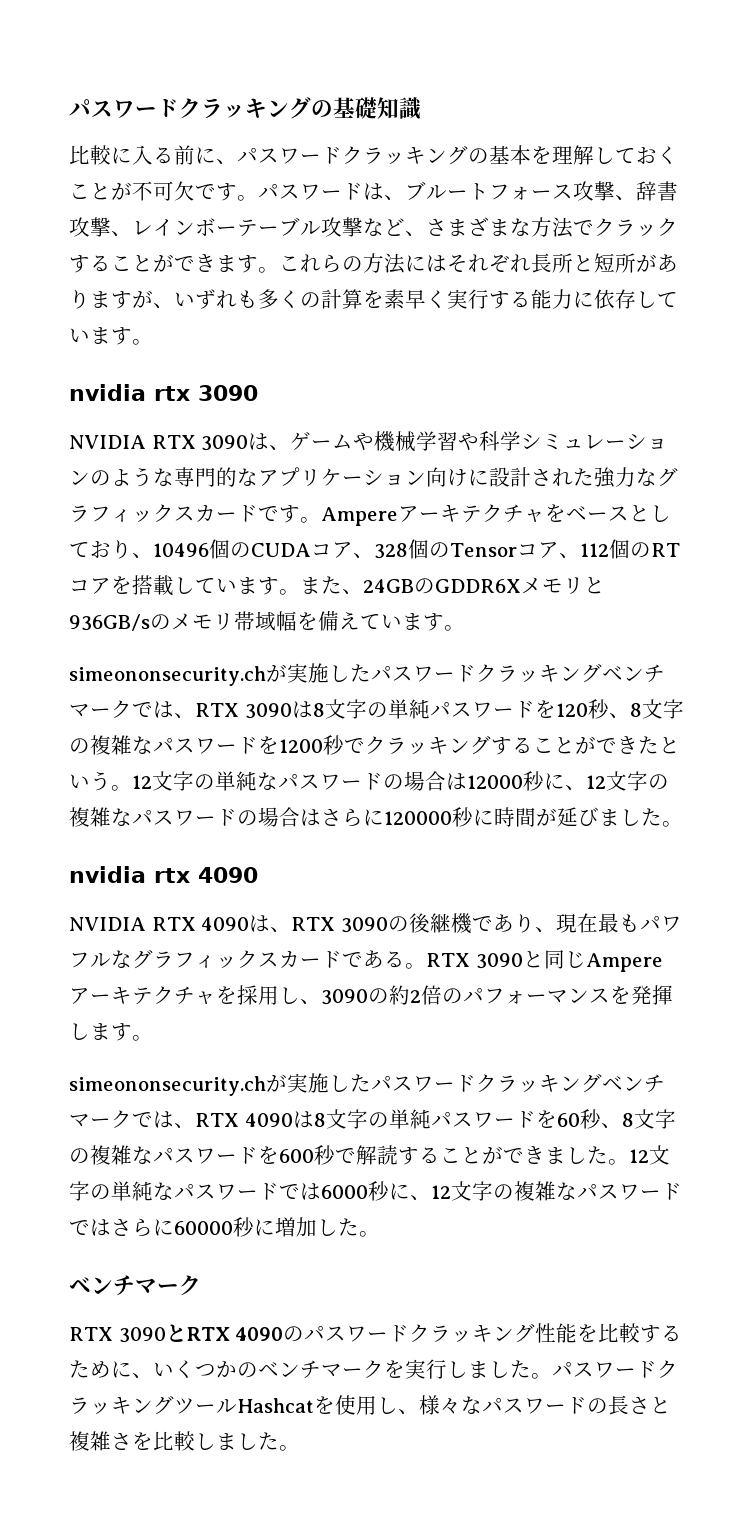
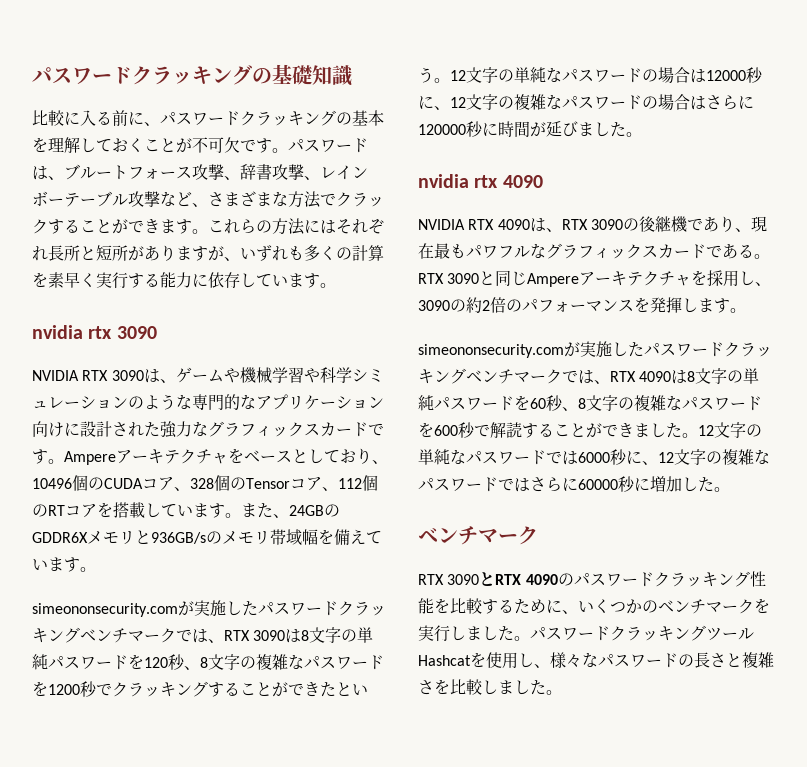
- simeononsecurity.chが実施したパスワードクラッキングベンチマークでは、RTX 3090は8文字の単純パスワードを120秒、8文字の複雑なパスワードを1200秒でクラッキングすることができたという。
+ simeononsecurity.comが実施したパスワードクラッキングベンチマークでは、RTX 3090は8文字の単純パスワードを120秒、8文字の複雑なパスワードを1200秒でクラッキングすることができたという。
- simeononsecurity.chが実施したパスワードクラッキングベンチマークでは、RTX 4090は8文字の単純パスワードを60秒、8文字の複雑なパスワードを600秒で解読することができました。
+ simeononsecurity.comが実施したパスワードクラッキングベンチマークでは、RTX 4090は8文字の単純パスワードを60秒、8文字の複雑なパスワードを600秒で解読することができました。

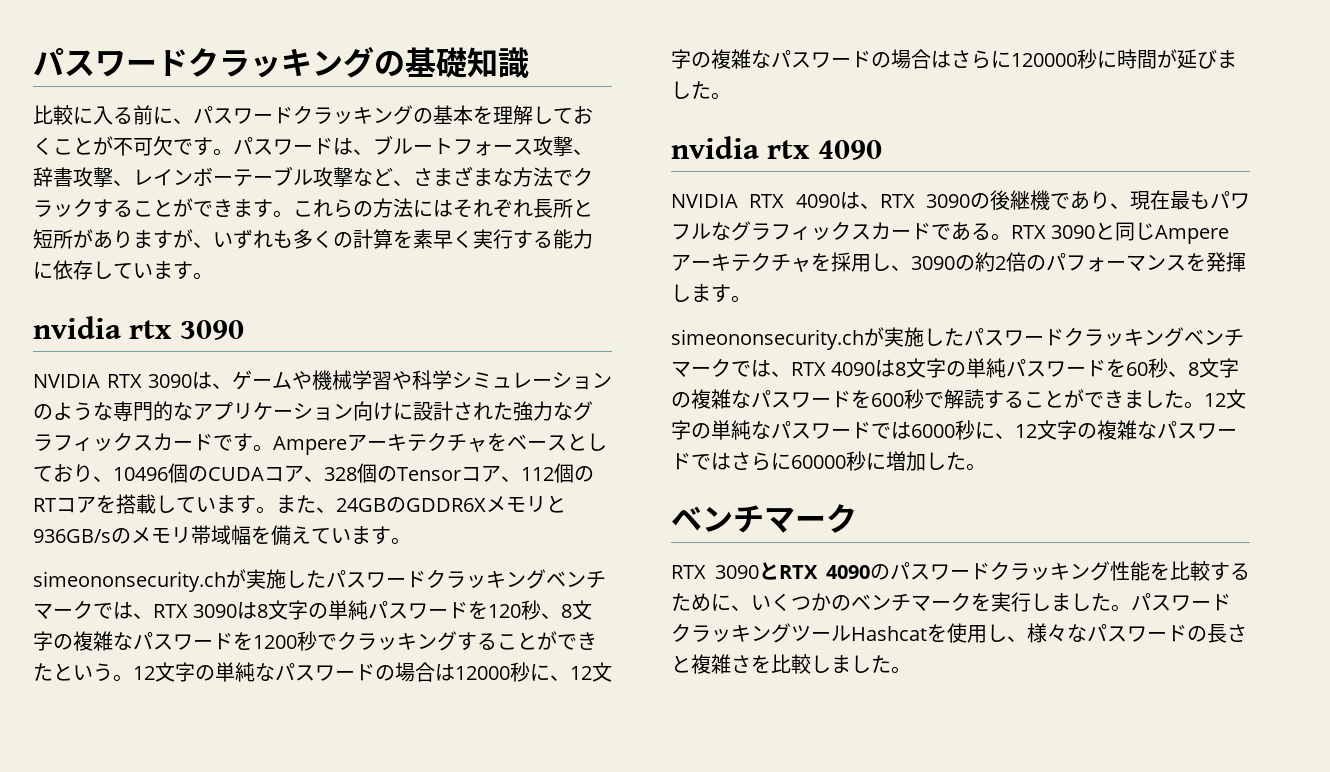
- simeononsecurity.comが実施したパスワードクラッキングベンチマークでは、RTX 3090は8文字の単純パスワードを120秒、8文字の複雑なパスワードを1200秒でクラッキングすることができたという。
+ simeononsecurity.chが実施したパスワードクラッキングベンチマークでは、RTX 3090は8文字の単純パスワードを120秒、8文字の複雑なパスワードを1200秒でクラッキングすることができたという。
- simeononsecurity.comが実施したパスワードクラッキングベンチマークでは、RTX 4090は8文字の単純パスワードを60秒、8文字の複雑なパスワードを600秒で解読することができました。
+ simeononsecurity.chが実施したパスワードクラッキングベンチマークでは、RTX 4090は8文字の単純パスワードを60秒、8文字の複雑なパスワードを600秒で解読することができました。

